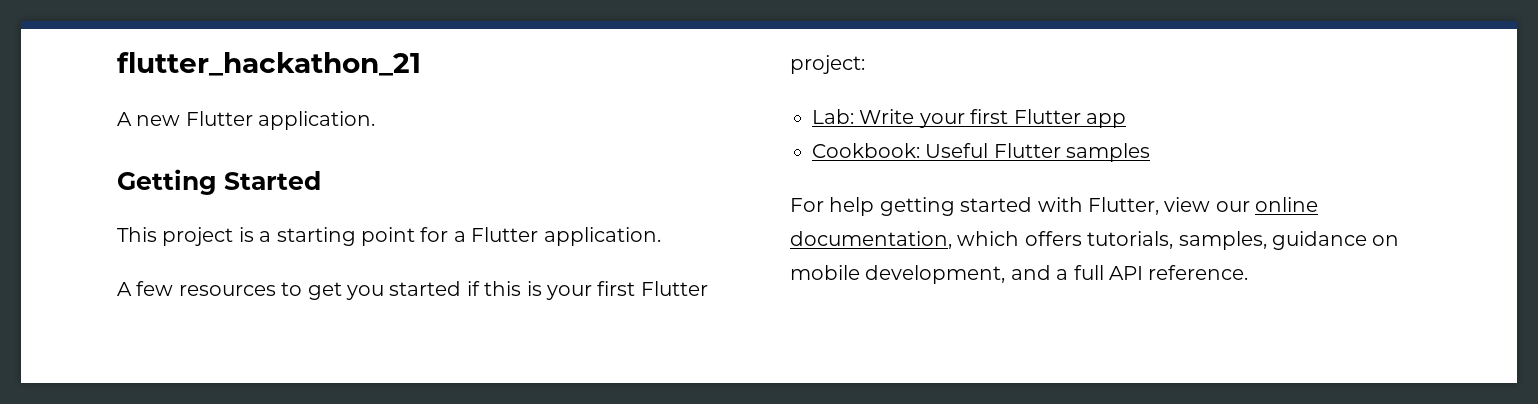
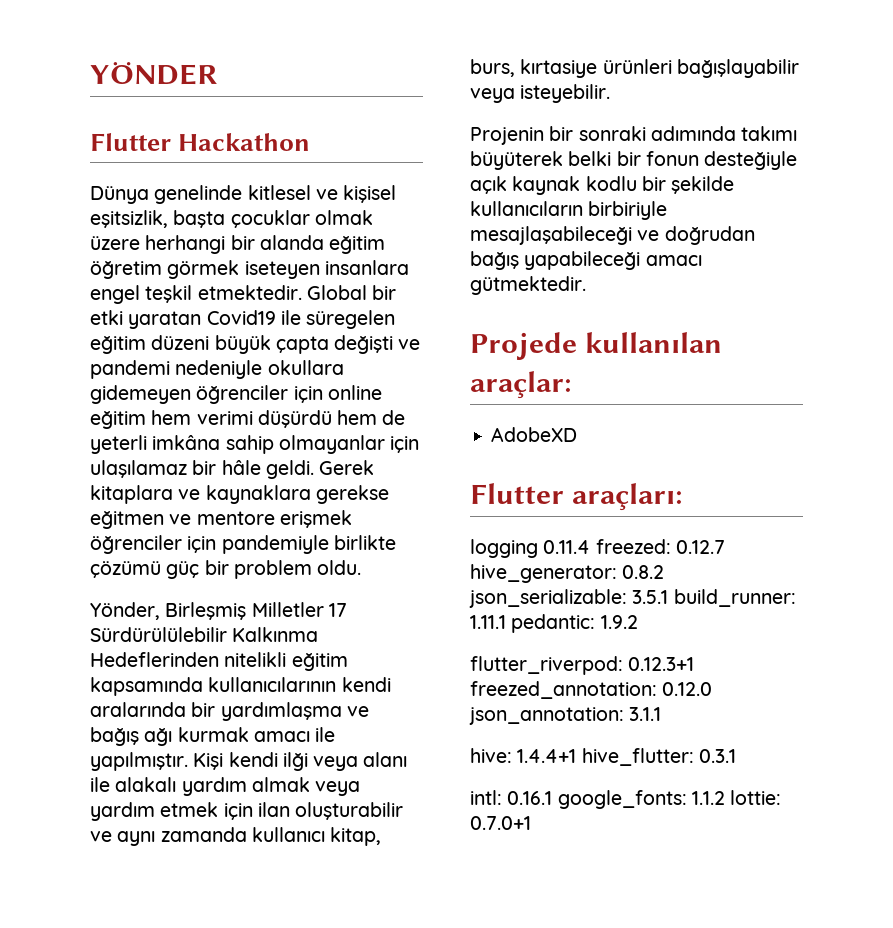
- flutter_hackathon_21
- A new Flutter application.
- Getting Started
- This project is a starting point for a Flutter application.
- A few resources to get you started if this is your first Flutter project:
- Lab: Write your first Flutter app
- Cookbook: Useful Flutter samples
- For help getting started with Flutter, view our online documentation, which offers tutorials, samples, guidance on mobile development, and a full API reference.
+ YÖNDER
+ Flutter Hackathon
+ Dünya genelinde kitlesel ve kişisel eşitsizlik, başta çocuklar olmak üzere herhangi bir alanda eğitim öğretim görmek iseteyen insanlara engel teşkil etmektedir. Global bir etki yaratan Covid19 ile süregelen eğitim düzeni büyük çapta değişti ve pandemi nedeniyle okullara gidemeyen öğrenciler için online eğitim hem verimi düşürdü hem de yeterli imkâna sahip olmayanlar için ulaşılamaz bir hâle geldi. Gerek kitaplara ve kaynaklara gerekse eğitmen ve mentore erişmek öğrenciler için pandemiyle birlikte çözümü güç bir problem oldu.
+ Yönder, Birleşmiş Milletler 17 Sürdürülülebilir Kalkınma Hedeflerinden nitelikli eğitim kapsamında kullanıcılarının kendi aralarında bir yardımlaşma ve bağış ağı kurmak amacı ile yapılmıştır. Kişi kendi ilği veya alanı ile alakalı yardım almak veya yardım etmek için ilan oluşturabilir ve aynı zamanda kullanıcı kitap, burs, kırtasiye ürünleri bağışlayabilir veya isteyebilir.
+ Projenin bir sonraki adımında takımı büyüterek belki bir fonun desteğiyle açık kaynak kodlu bir şekilde kullanıcıların birbiriyle mesajlaşabileceği ve doğrudan bağış yapabileceği amacı gütmektedir.
+ Projede kullanılan araçlar:
+ AdobeXD
+ Flutter araçları:
+ logging 0.11.4 freezed: 0.12.7 hive_generator: 0.8.2 json_serializable: 3.5.1 build_runner: 1.11.1 pedantic: 1.9.2
+ flutter_riverpod: 0.12.3+1 freezed_annotation: 0.12.0 json_annotation: 3.1.1
+ hive: 1.4.4+1 hive_flutter: 0.3.1
+ intl: 0.16.1 google_fonts: 1.1.2 lottie: 0.7.0+1

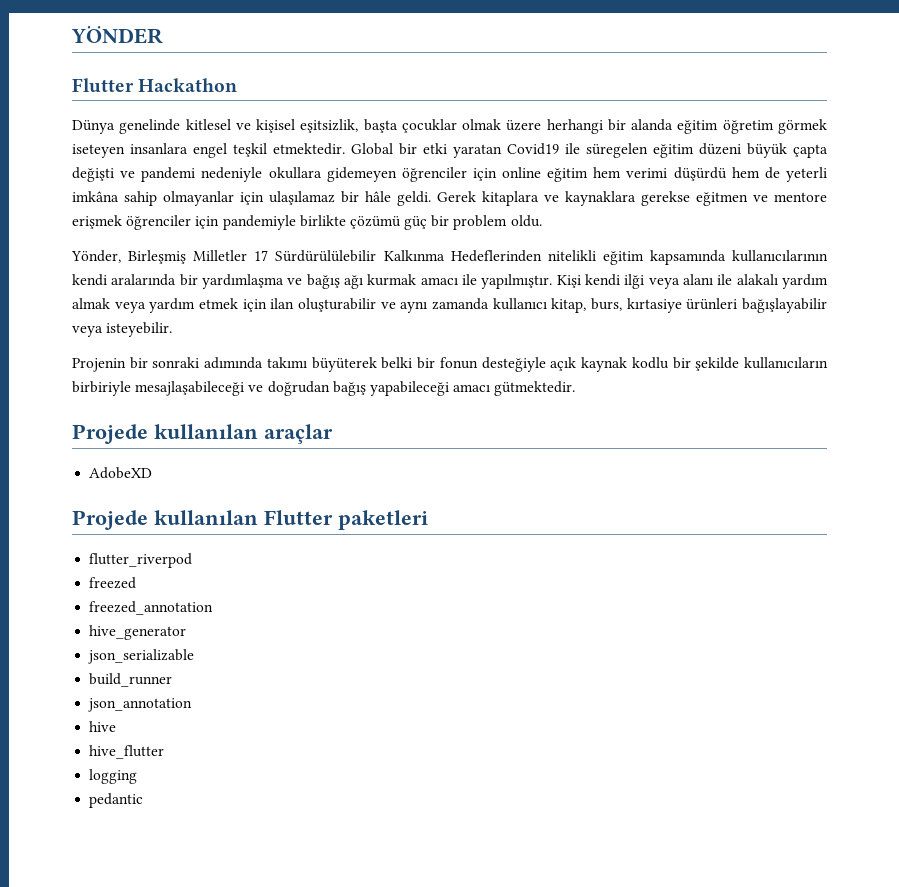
- Projede kullanılan araçlar:
+ Projede kullanılan araçlar
- Flutter araçları:
- logging 0.11.4 freezed: 0.12.7 hive_generator: 0.8.2 json_serializable: 3.5.1 build_runner: 1.11.1 pedantic: 1.9.2
- flutter_riverpod: 0.12.3+1 freezed_annotation: 0.12.0 json_annotation: 3.1.1
- hive: 1.4.4+1 hive_flutter: 0.3.1
- intl: 0.16.1 google_fonts: 1.1.2 lottie: 0.7.0+1
+ Projede kullanılan Flutter paketleri
+ flutter_riverpod
+ freezed
+ freezed_annotation
+ hive_generator
+ json_serializable
+ build_runner
+ json_annotation
+ hive
+ hive_flutter
+ logging
+ pedantic

